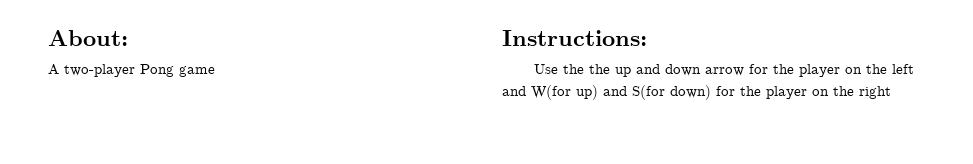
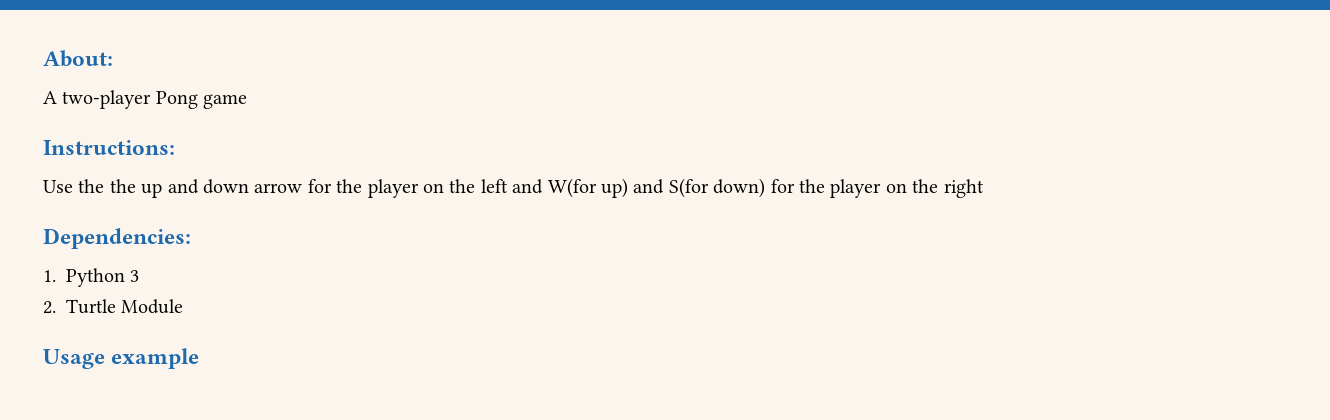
+ Dependencies:
+ 1. Python 3
+ 2. Turtle Module
+ Usage example

